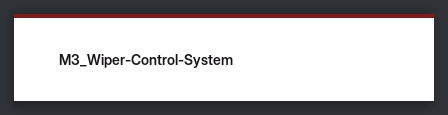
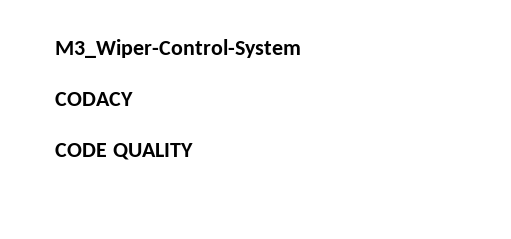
+ CODACY
+ CODE QUALITY

